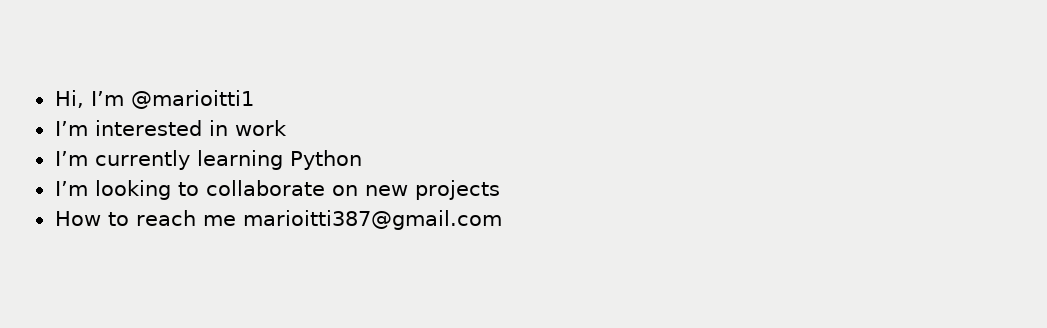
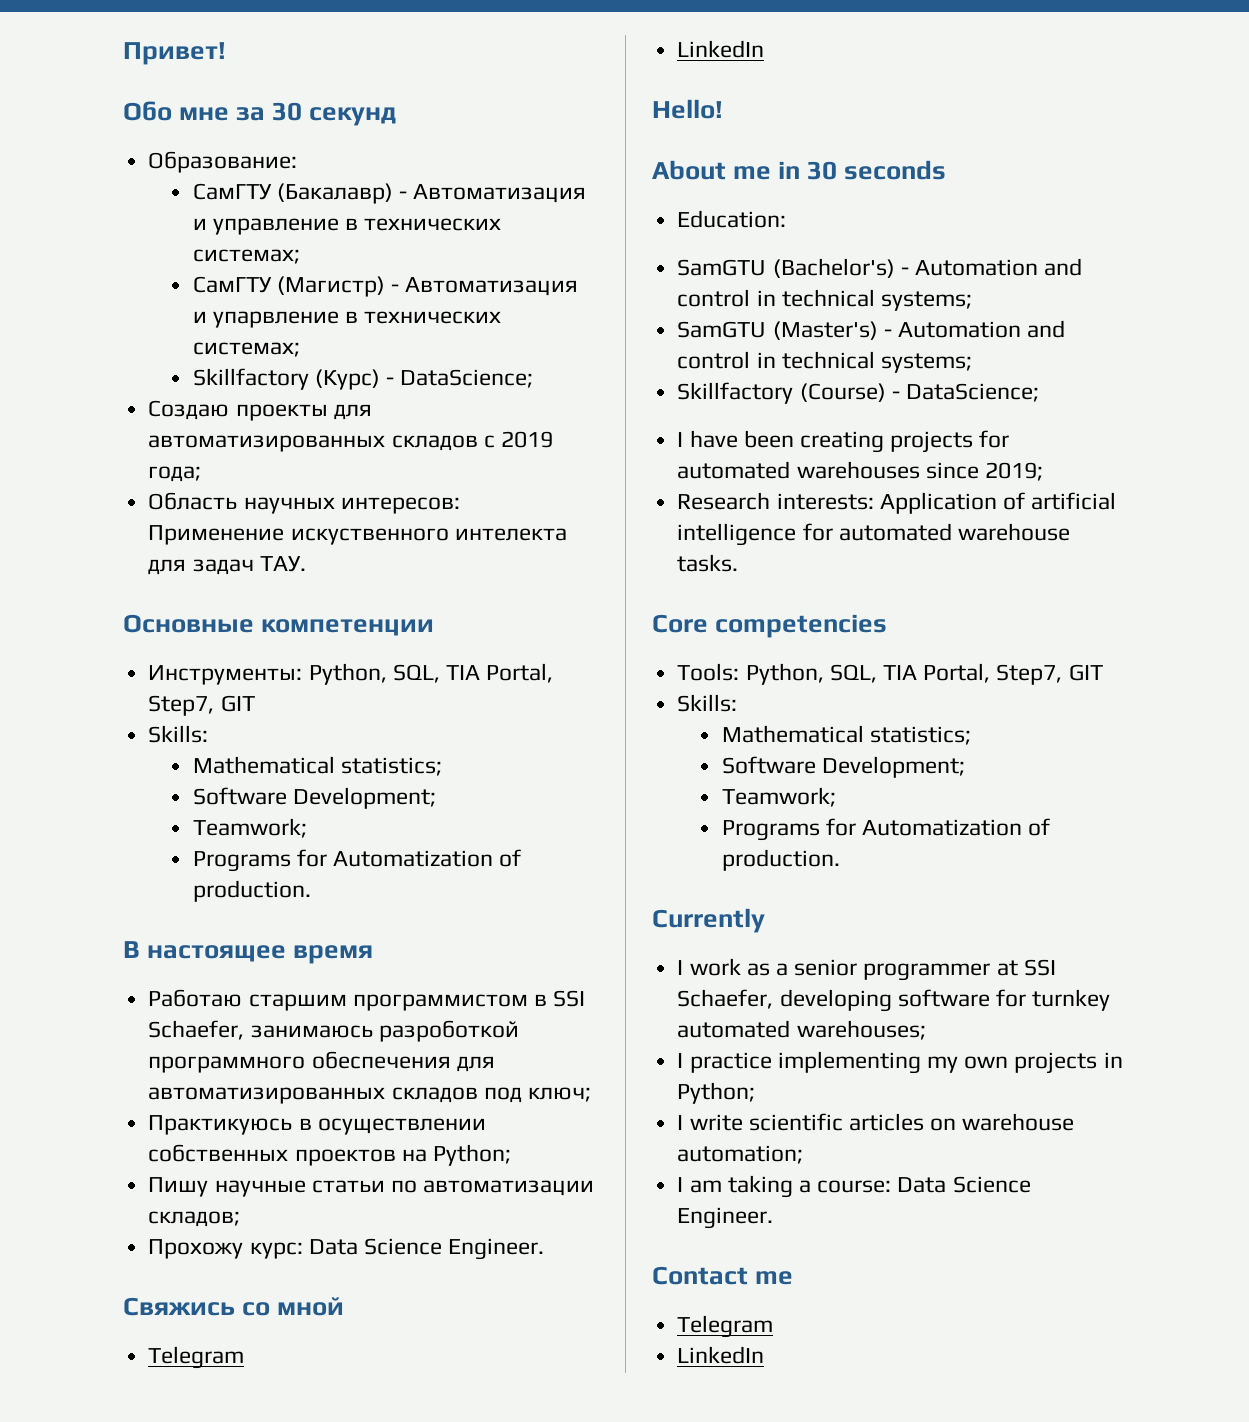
- Hi, I’m @marioitti1
- I’m interested in work
- I’m currently learning Python
- I’m looking to collaborate on new projects
- How to reach me marioitti387@gmail.com
+ Привет!
+ Обо мне за 30 секунд
+ Образование:
+ СамГТУ (Бакалавр) - Автоматизация и управление в технических системах;
+ СамГТУ (Магистр) - Автоматизация и упарвление в технических системах;
+ Skillfactory (Курс) - DataScience;
+ Создаю проекты для автоматизированных складов с 2019 года;
+ Область научных интересов: Применение искуственного интелекта для задач ТАУ.
+ Основные компетенции
+ Инструменты: Python, SQL, TIA Portal, Step7, GIT
+ Skills:
+ Mathematical statistics;
+ Software Development;
+ Teamwork;
+ Programs for Automatization of production.
+ В настоящее время
+ Работаю старшим программистом в SSI Schaefer, занимаюсь разроботкой программного обеспечения для автоматизированных складов под ключ;
+ Практикуюсь в осуществлении собственных проектов на Python;
+ Пишу научные статьи по автоматизации складов;
+ Прохожу курс: Data Science Engineer.
+ Свяжись со мной
+ Telegram
+ LinkedIn
+ Hello!
+ About me in 30 seconds
+ Education:
+ SamGTU (Bachelor's) - Automation and control in technical systems;
+ SamGTU (Master's) - Automation and control in technical systems;
+ Skillfactory (Course) - DataScience;
+ I have been creating projects for automated warehouses since 2019;
+ Research interests: Application of artificial intelligence for automated warehouse tasks.
+ Core competencies
+ Tools: Python, SQL, TIA Portal, Step7, GIT
+ Skills:
+ Mathematical statistics;
+ Software Development;
+ Teamwork;
+ Programs for Automatization of production.
+ Currently
+ I work as a senior programmer at SSI Schaefer, developing software for turnkey automated warehouses;
+ I practice implementing my own projects in Python;
+ I write scientific articles on warehouse automation;
+ I am taking a course: Data Science Engineer.
+ Contact me
+ Telegram
+ LinkedIn

